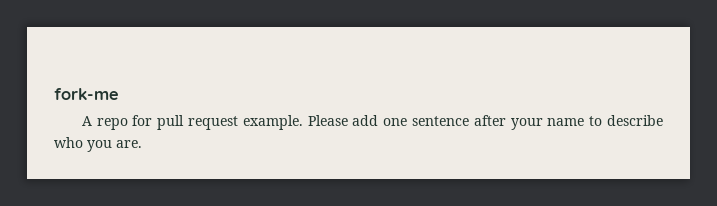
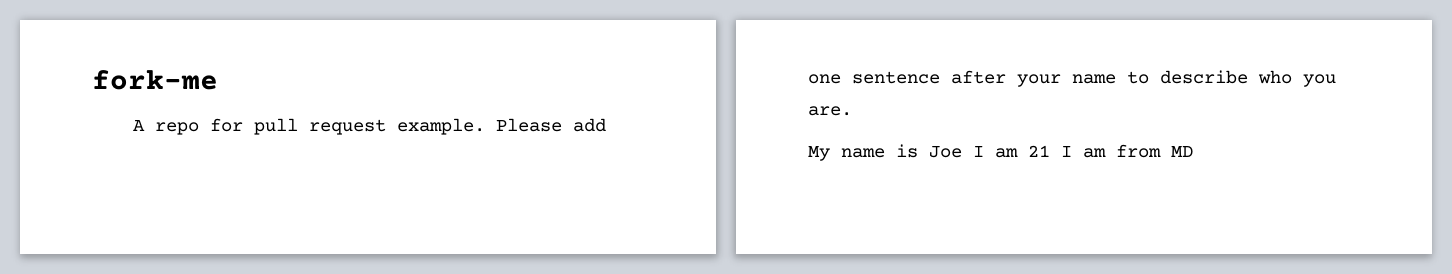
+ My name is Joe I am 21 I am from MD

